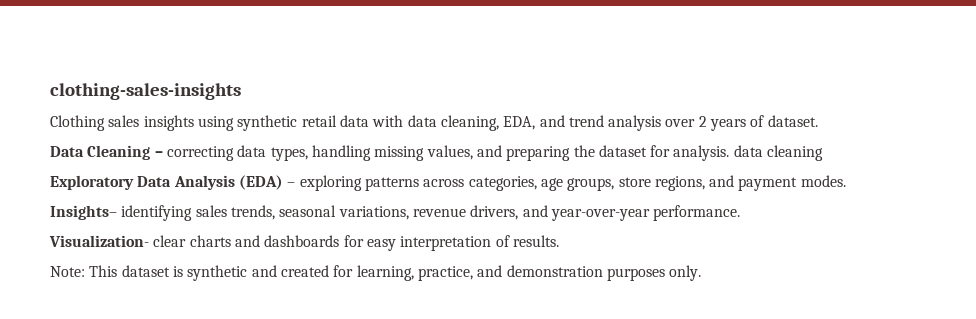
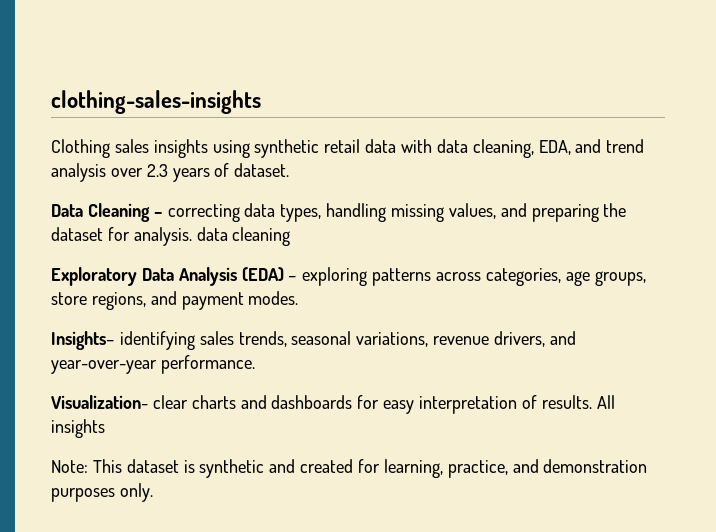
- Clothing sales insights using synthetic retail data with data cleaning, EDA, and trend analysis over 2 years of dataset.
+ Clothing sales insights using synthetic retail data with data cleaning, EDA, and trend analysis over 2.3 years of dataset.
+ All insights

